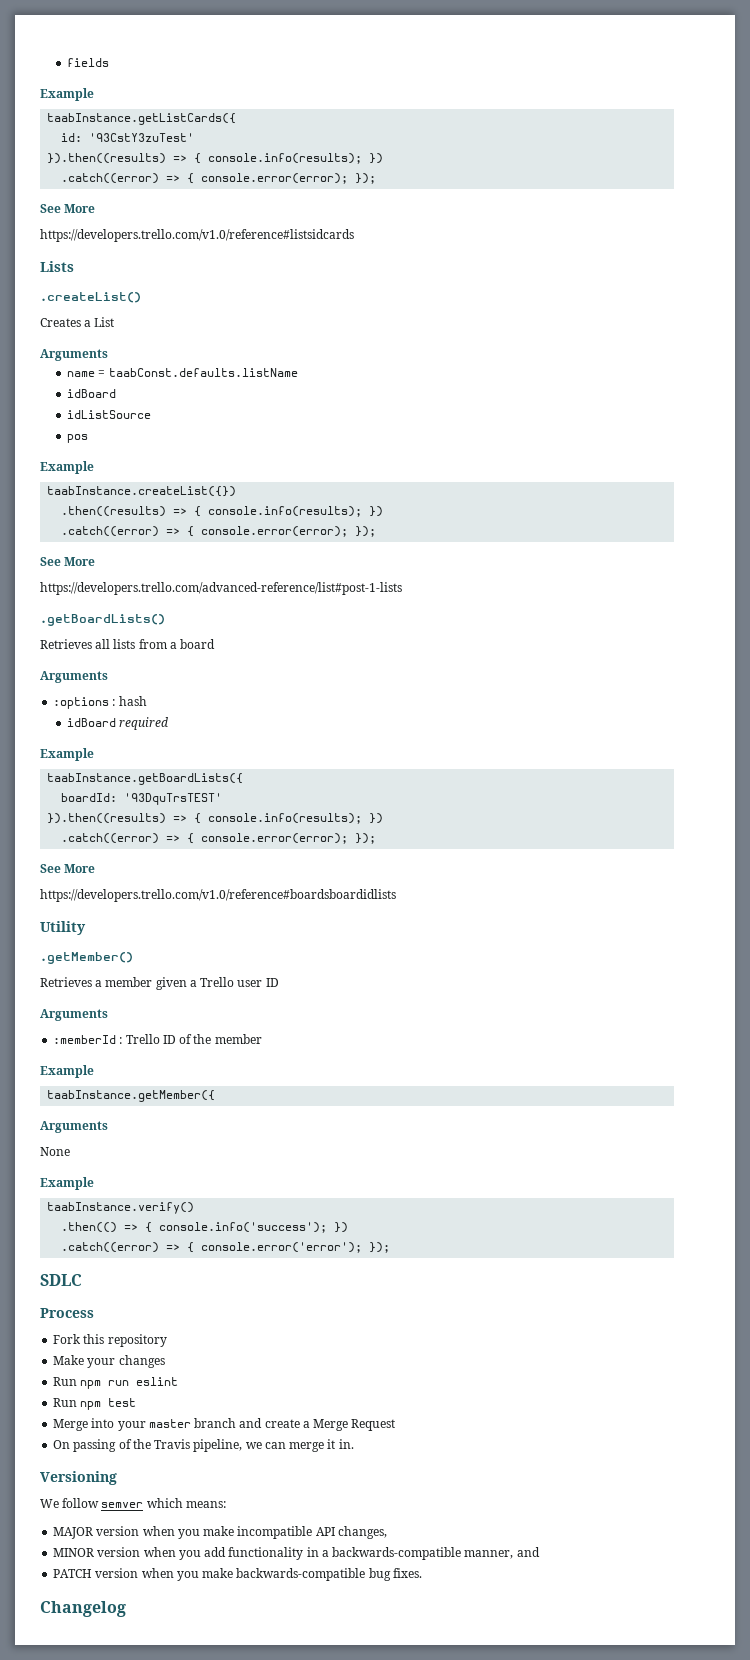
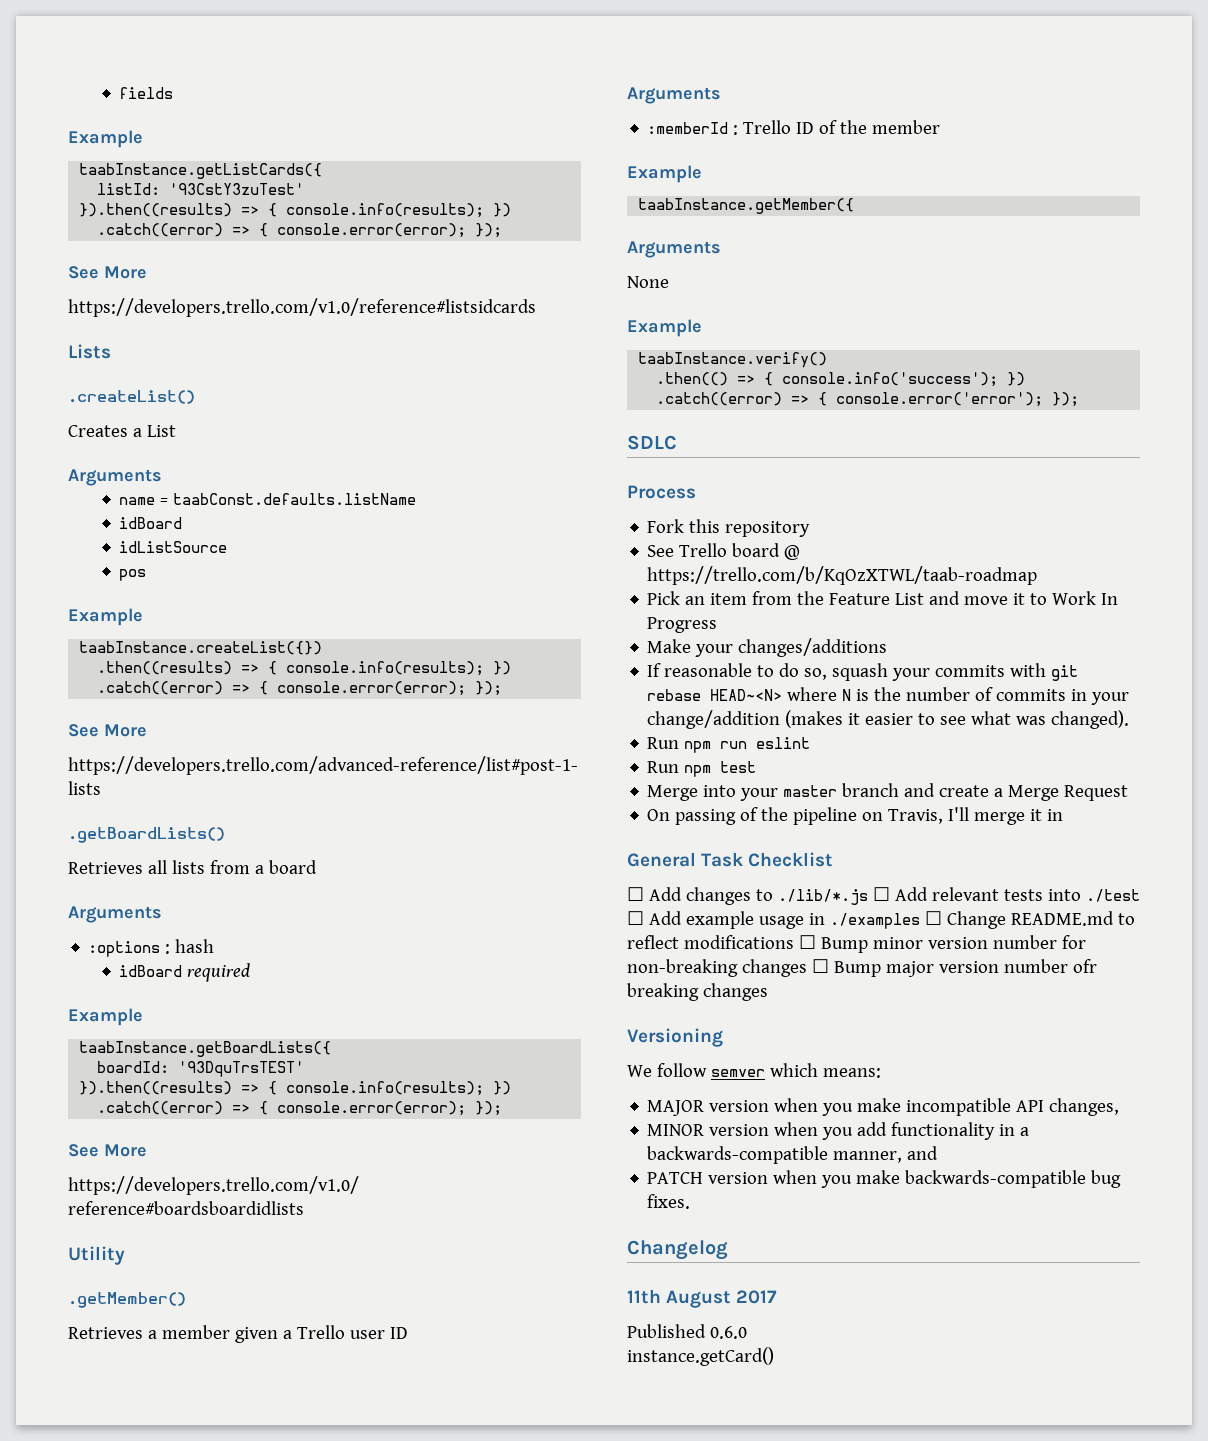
- id: '93CstY3zuTest'
+ listId: '93CstY3zuTest'
- Make your changes
+ See Trello board @ https://trello.com/b/KqOzXTWL/taab-roadmap
+ Pick an item from the Feature List and move it to Work In Progress
+ Make your changes/additions
+ If reasonable to do so, squash your commits with git rebase HEAD~<N> where N is the number of commits in your change/addition (makes it easier to see what was changed).
- On passing of the Travis pipeline, we can merge it in.
+ On passing of the pipeline on Travis, I'll merge it in
+ General Task Checklist
+ ☐ Add changes to ./lib/*.js ☐ Add relevant tests into ./test ☐ Add example usage in ./examples ☐ Change README.md to reflect modifications ☐ Bump minor version number for non-breaking changes ☐ Bump major version number ofr breaking changes
+ 11th August 2017
+ Published 0.6.0
+ instance.getCard()

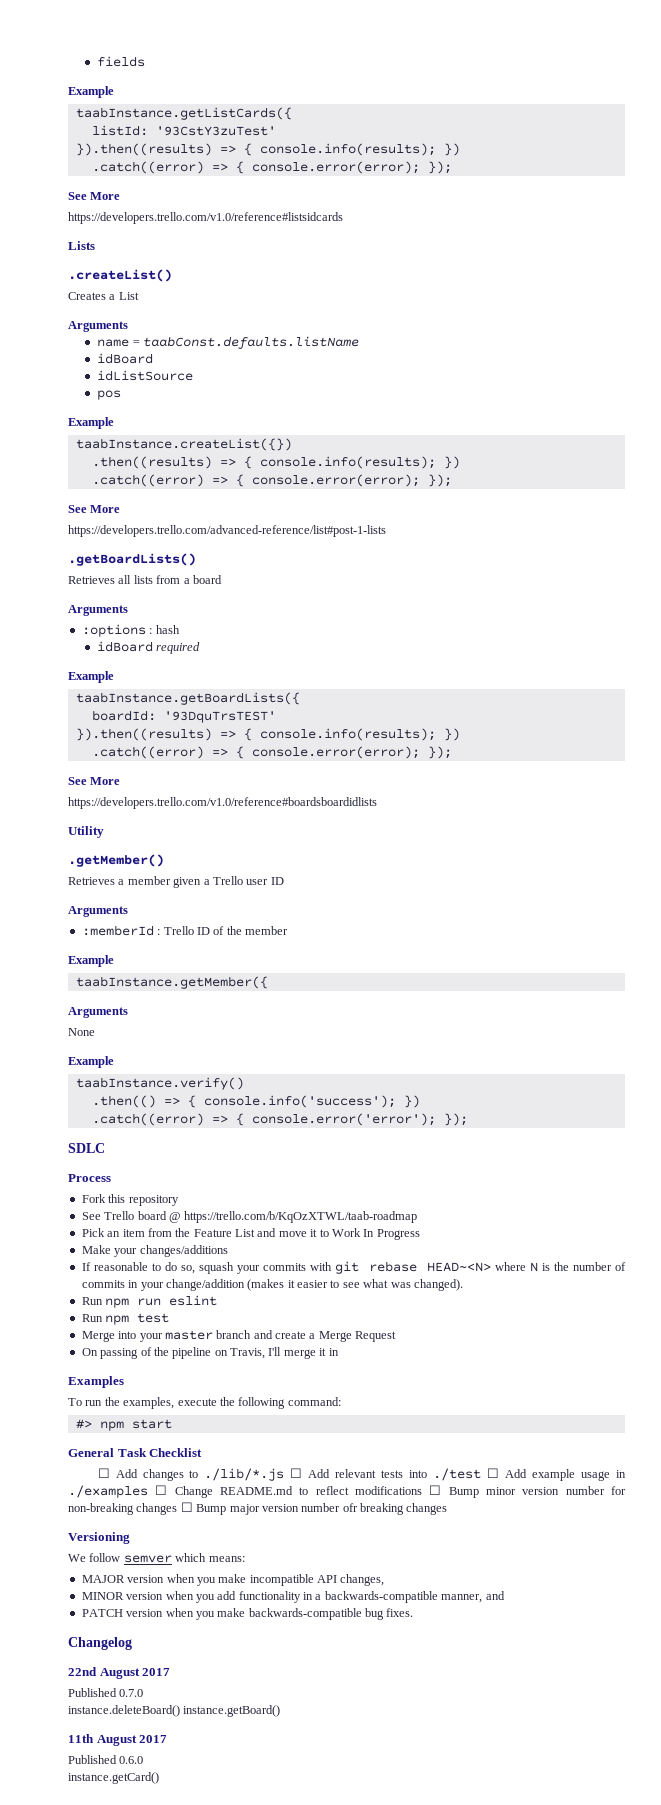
+ Examples
+ To run the examples, execute the following command:
+ #> npm start
+ 22nd August 2017
+ Published 0.7.0
+ instance.deleteBoard() instance.getBoard()

